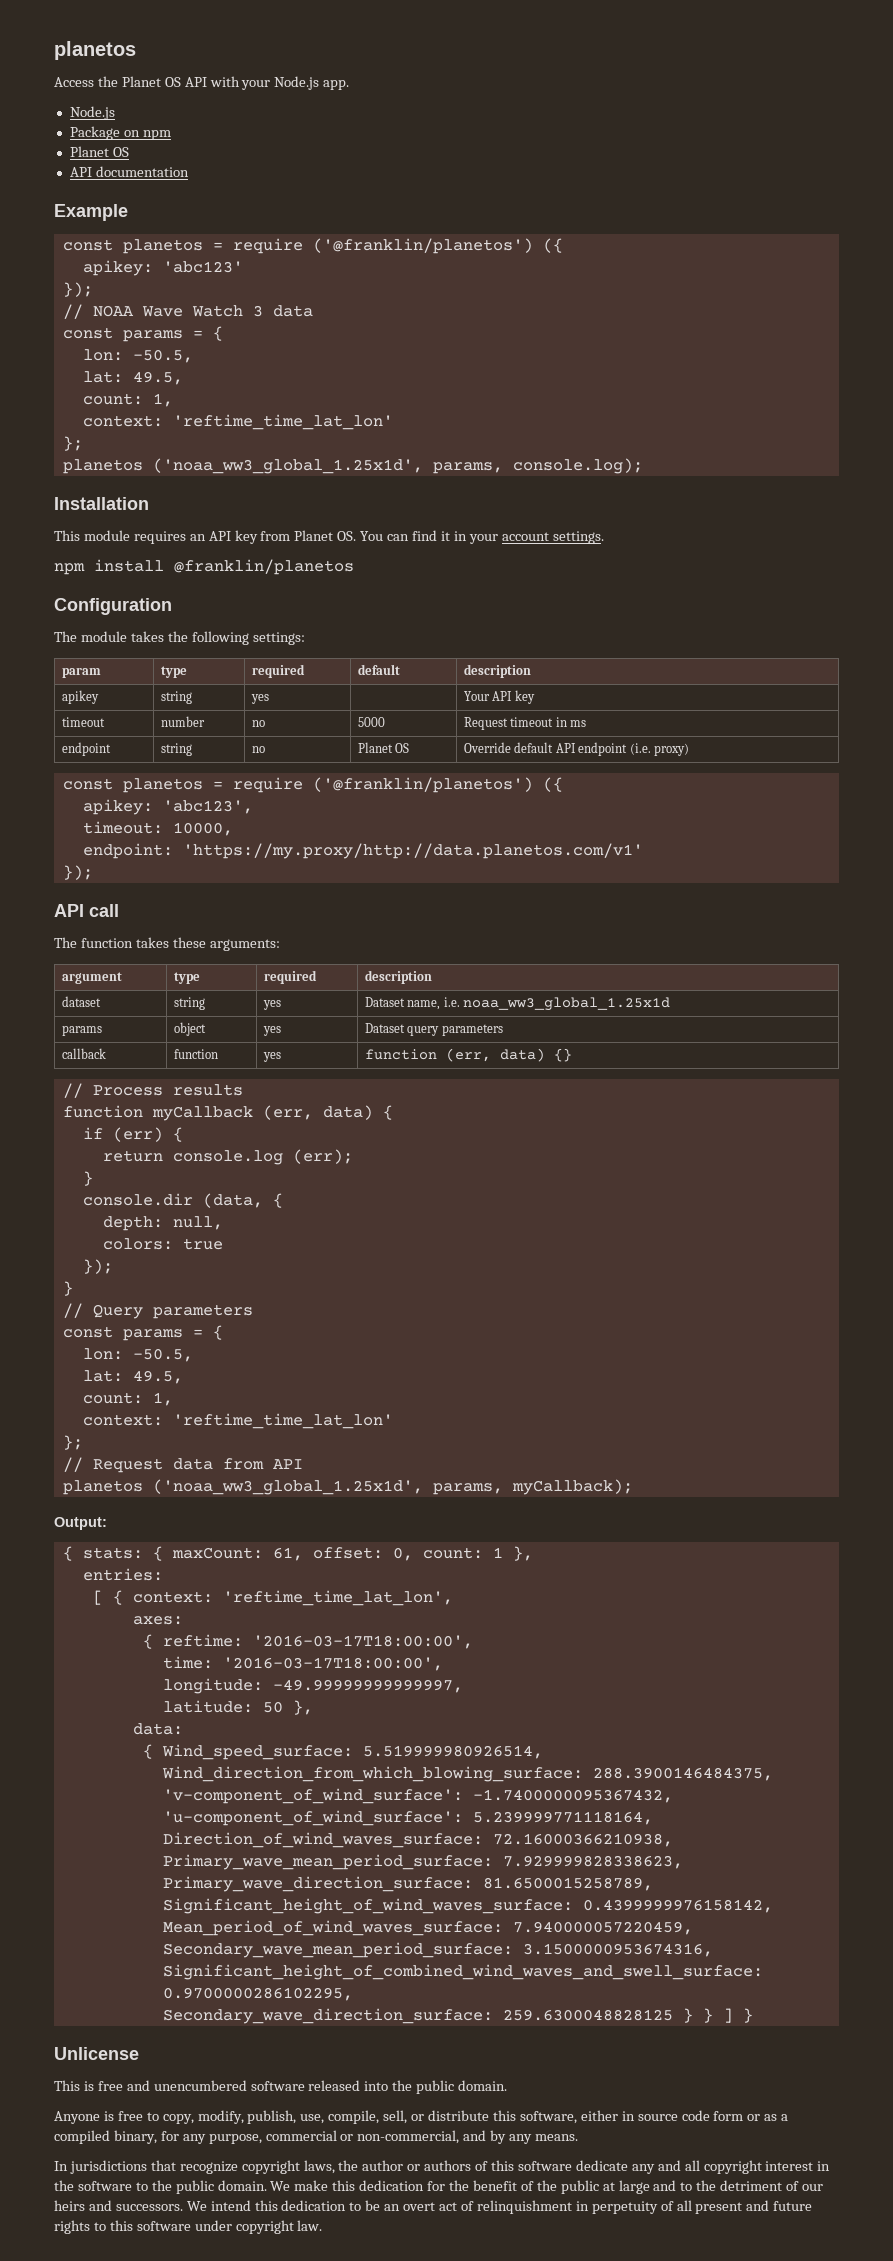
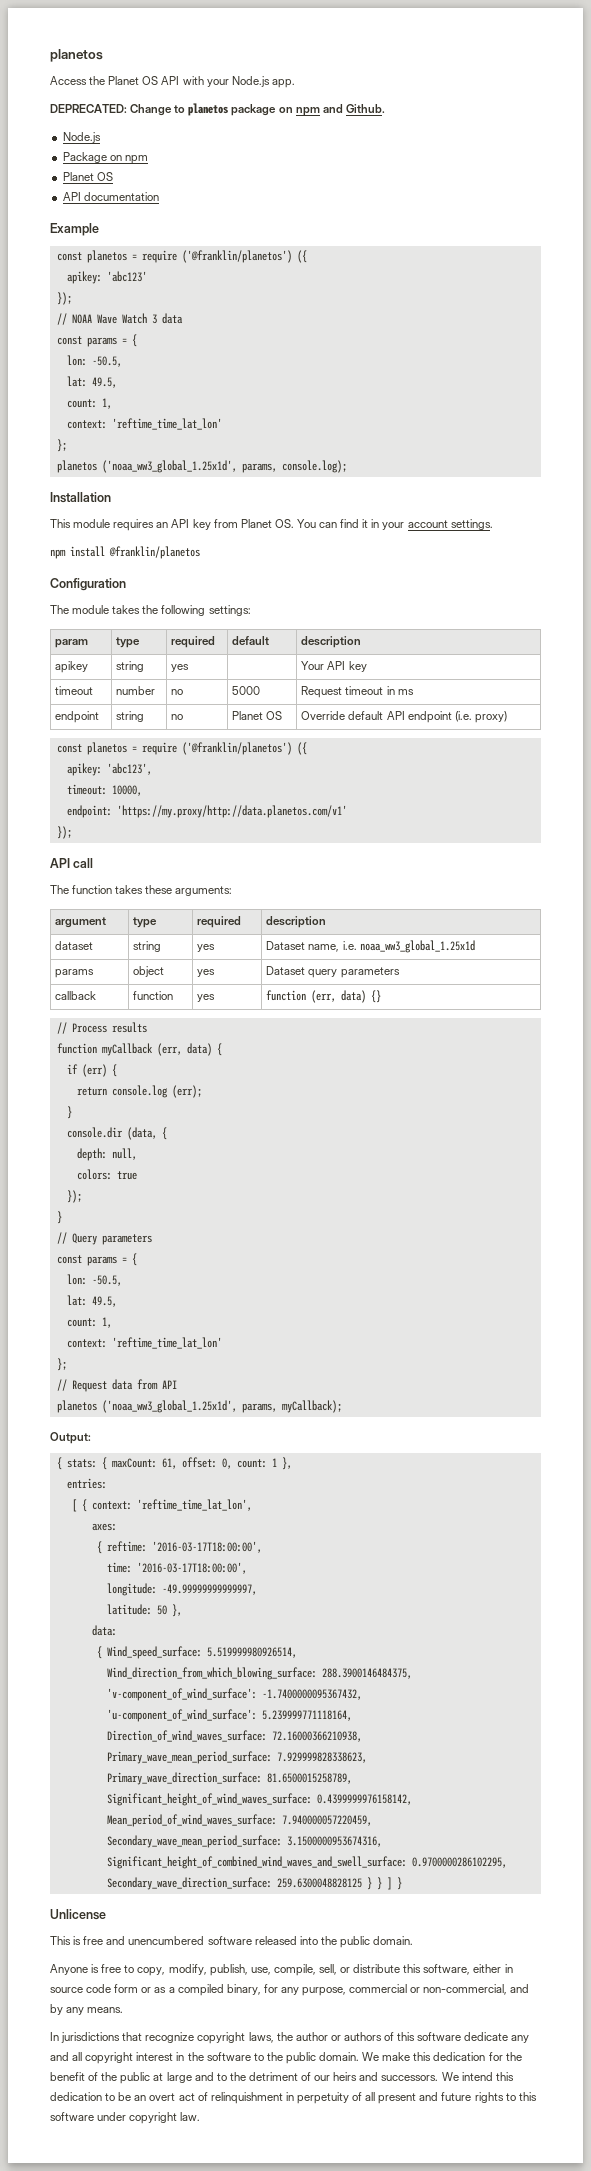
+ DEPRECATED: Change to planetos package on npm and Github.

